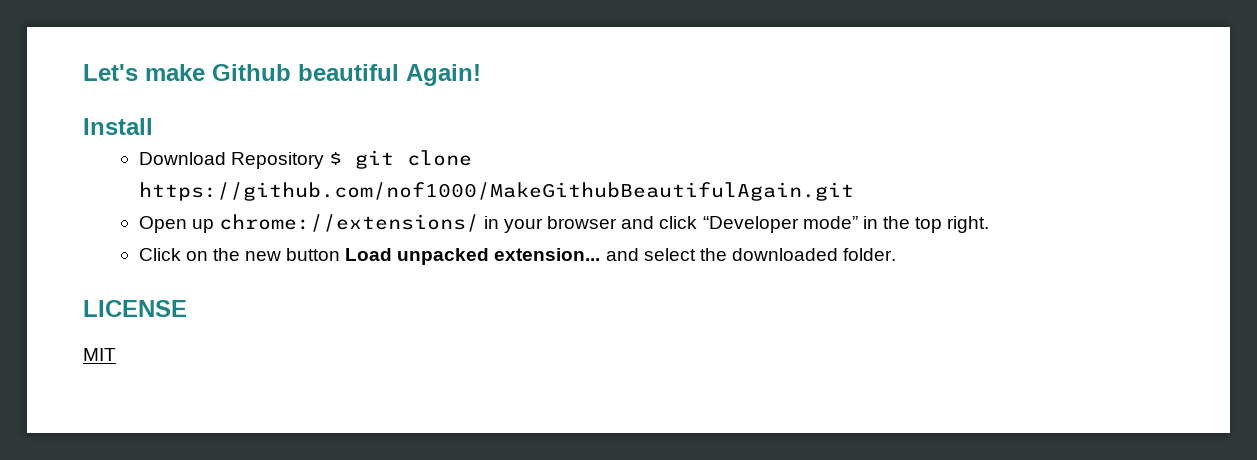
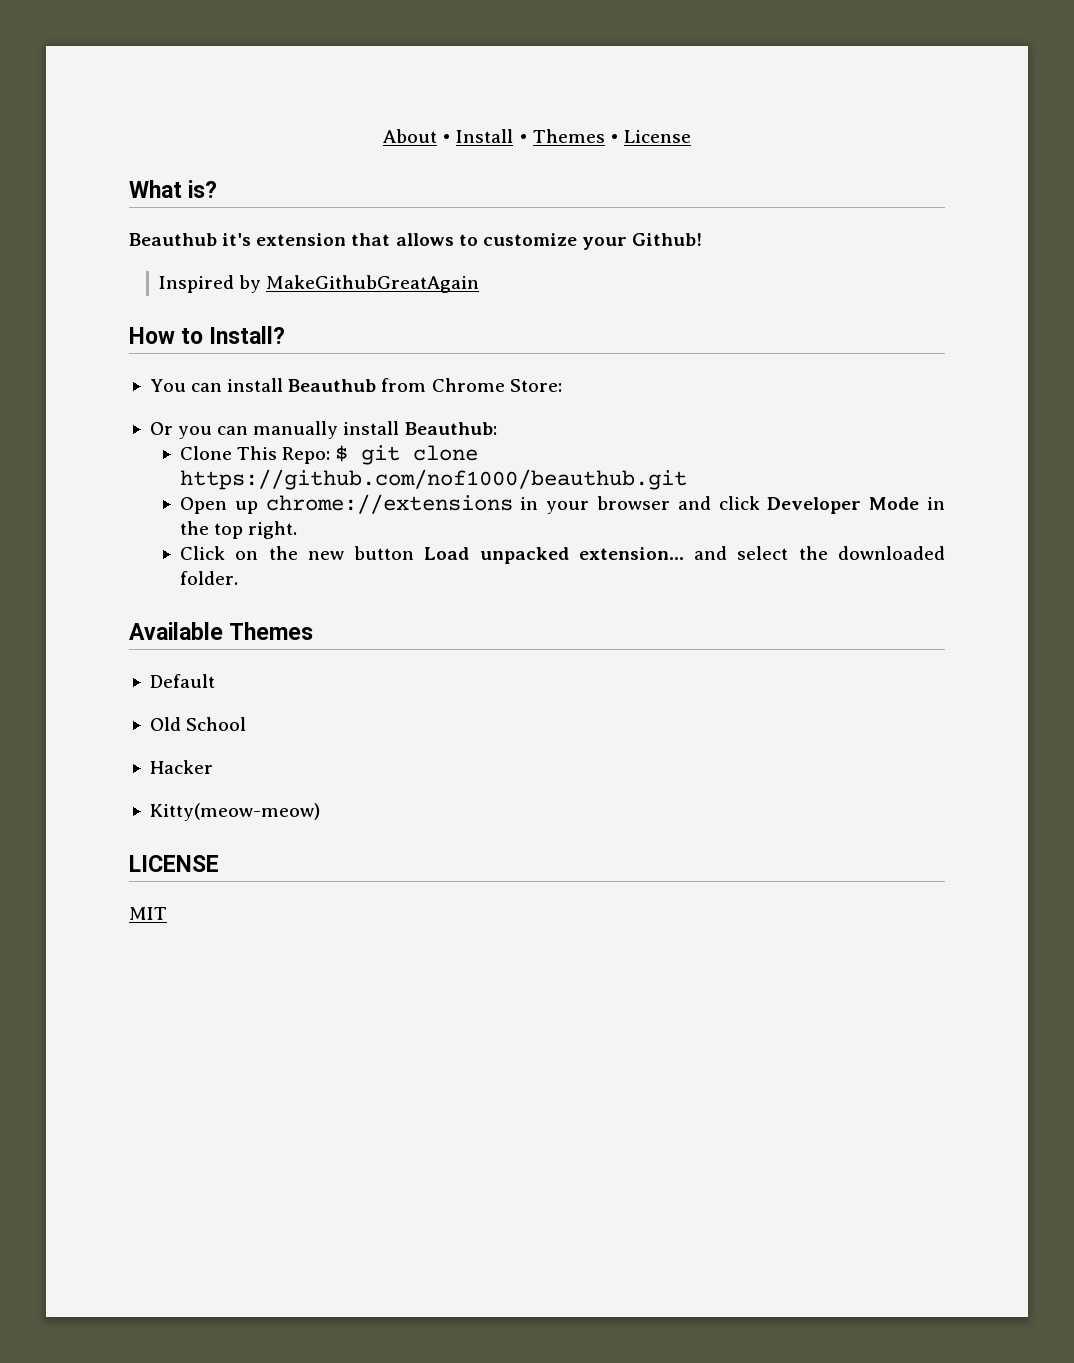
- Let's make Github beautiful Again!
- Install
- Download Repository $ git clone https://github.com/nof1000/MakeGithubBeautifulAgain.git
+ About • Install • Themes • License
+ What is?
+ Beauthub it's extension that allows to customize your Github!
+ Inspired by MakeGithubGreatAgain
+ How to Install?
+ You can install Beauthub from Chrome Store:
+ Or you can manually install Beauthub:
+ Clone This Repo: $ git clone https://github.com/nof1000/beauthub.git
- Open up chrome://extensions/ in your browser and click “Developer mode” in the top right.
+ Open up chrome://extensions in your browser and click Developer Mode in the top right.
+ Available Themes
+ Default
+ Old School
+ Hacker
+ Kitty(meow-meow)

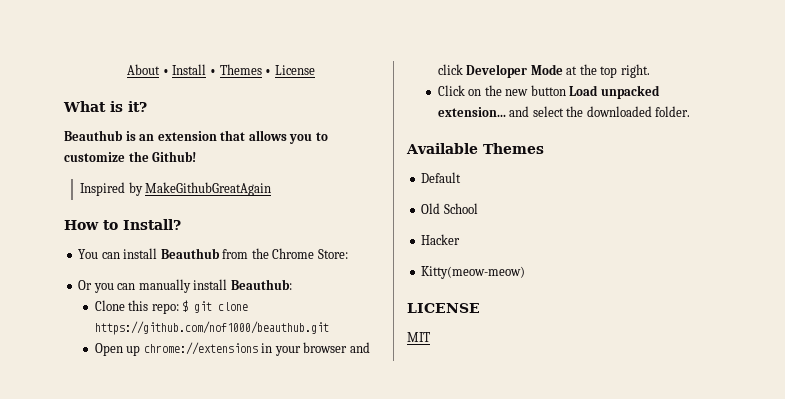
- What is?
- Beauthub it's extension that allows to customize your Github!
+ What is it?
+ Beauthub is an extension that allows you to customize the Github!
- You can install Beauthub from Chrome Store:
+ You can install Beauthub from the Chrome Store:
- Clone This Repo: $ git clone https://github.com/nof1000/beauthub.git
+ Clone this repo: $ git clone https://github.com/nof1000/beauthub.git
- Open up chrome://extensions in your browser and click Developer Mode in the top right.
+ Open up chrome://extensions in your browser and click Developer Mode at the top right.

